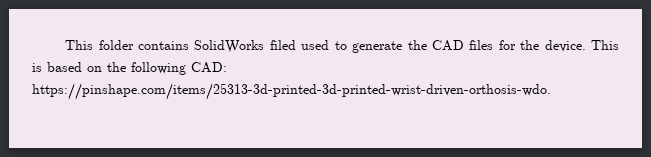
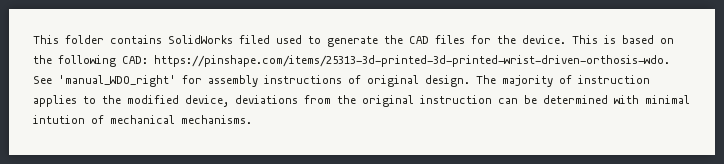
- This is based on the following CAD: https://pinshape.com/items/25313-3d-printed-3d-printed-wrist-driven-orthosis-wdo.
+ This is based on the following CAD: https://pinshape.com/items/25313-3d-printed-3d-printed-wrist-driven-orthosis-wdo. See 'manual_WDO_right' for assembly instructions of original design. The majority of instruction applies to the modified device, deviations from the original instruction can be determined with minimal intution of mechanical mechanisms.

